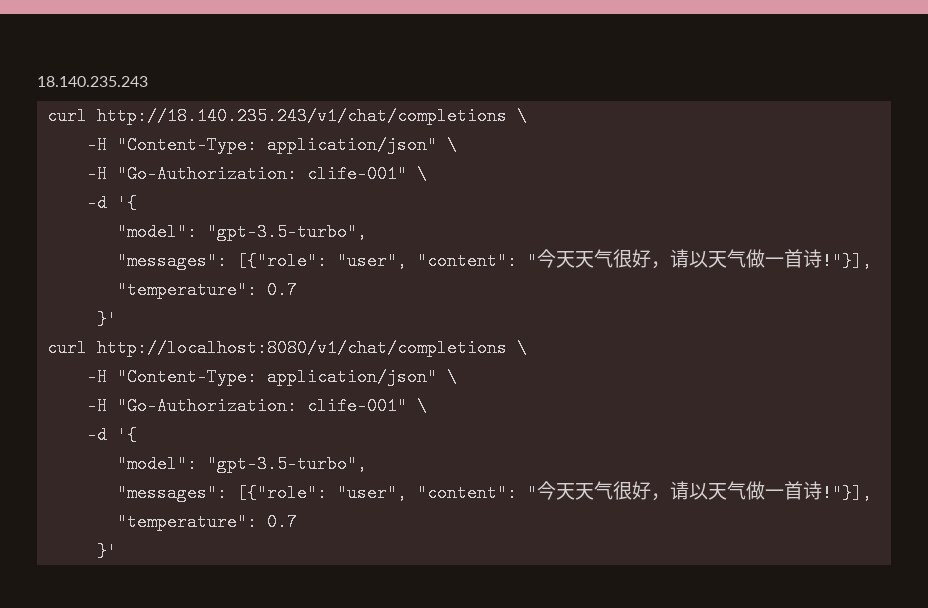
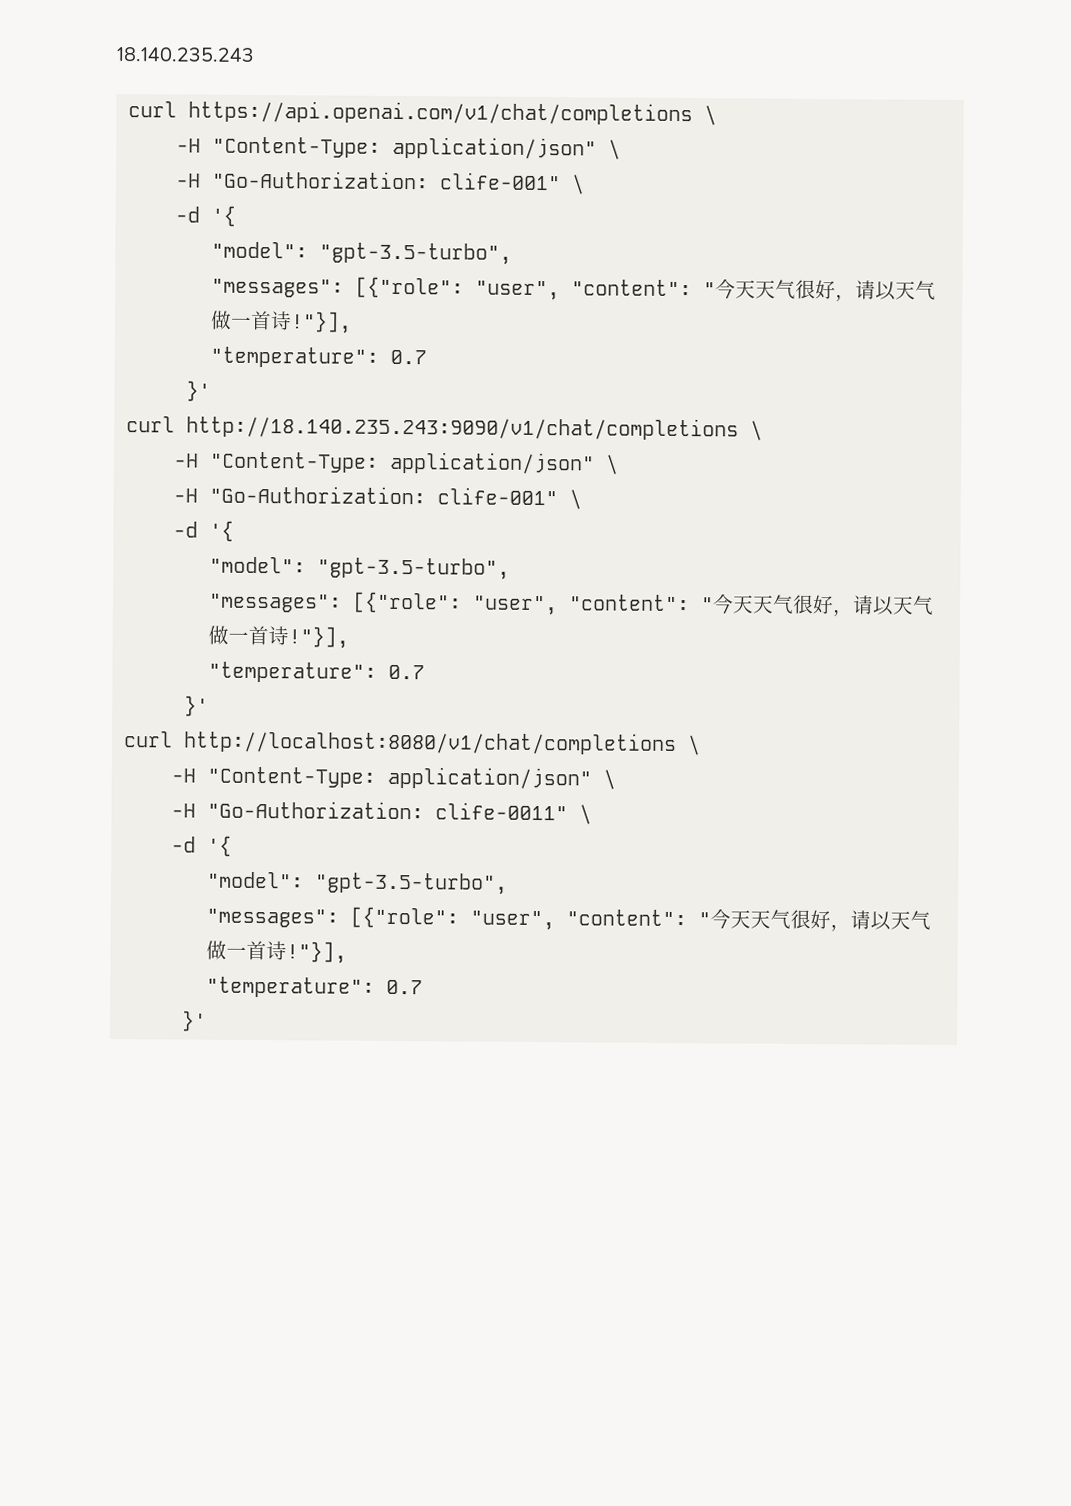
- curl http://18.140.235.243/v1/chat/completions \
+ curl https://api.openai.com/v1/chat/completions \
+ -H "Content-Type: application/json" \
+ -H "Go-Authorization: clife-001" \
+ -d '{
+ "model": "gpt-3.5-turbo",
+ "messages": [{"role": "user", "content": "今天天气很好，请以天气做一首诗!"}],
+ "temperature": 0.7
+ }'
+ curl http://18.140.235.243:9090/v1/chat/completions \
  curl http://localhost:8080/v1/chat/completions \
  -H "Content-Type: application/json" \
- -H "Go-Authorization: clife-001" \
+ -H "Go-Authorization: clife-0011" \

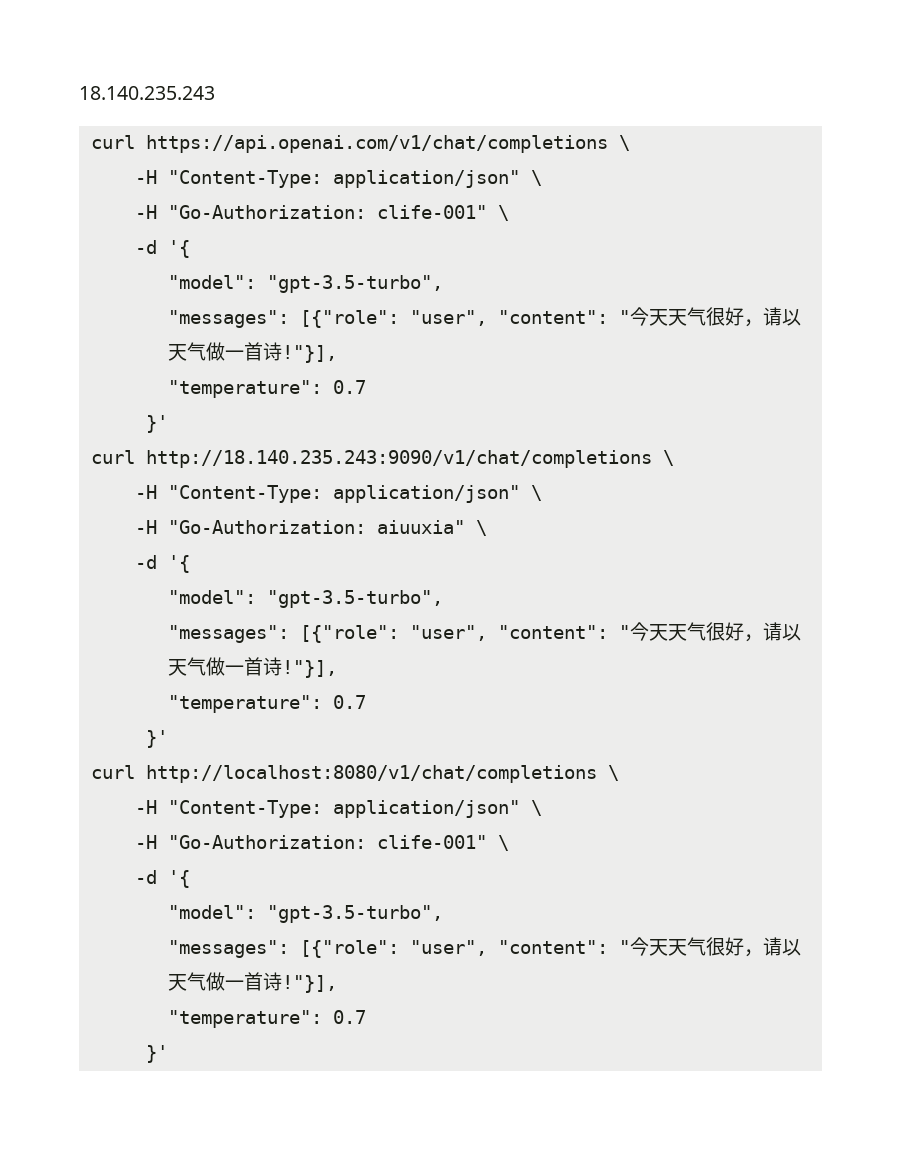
  curl http://18.140.235.243:9090/v1/chat/completions \
  -H "Content-Type: application/json" \
- -H "Go-Authorization: clife-001" \
+ -H "Go-Authorization: aiuuxia" \
  curl http://localhost:8080/v1/chat/completions \
  -H "Content-Type: application/json" \
- -H "Go-Authorization: clife-0011" \
+ -H "Go-Authorization: clife-001" \

